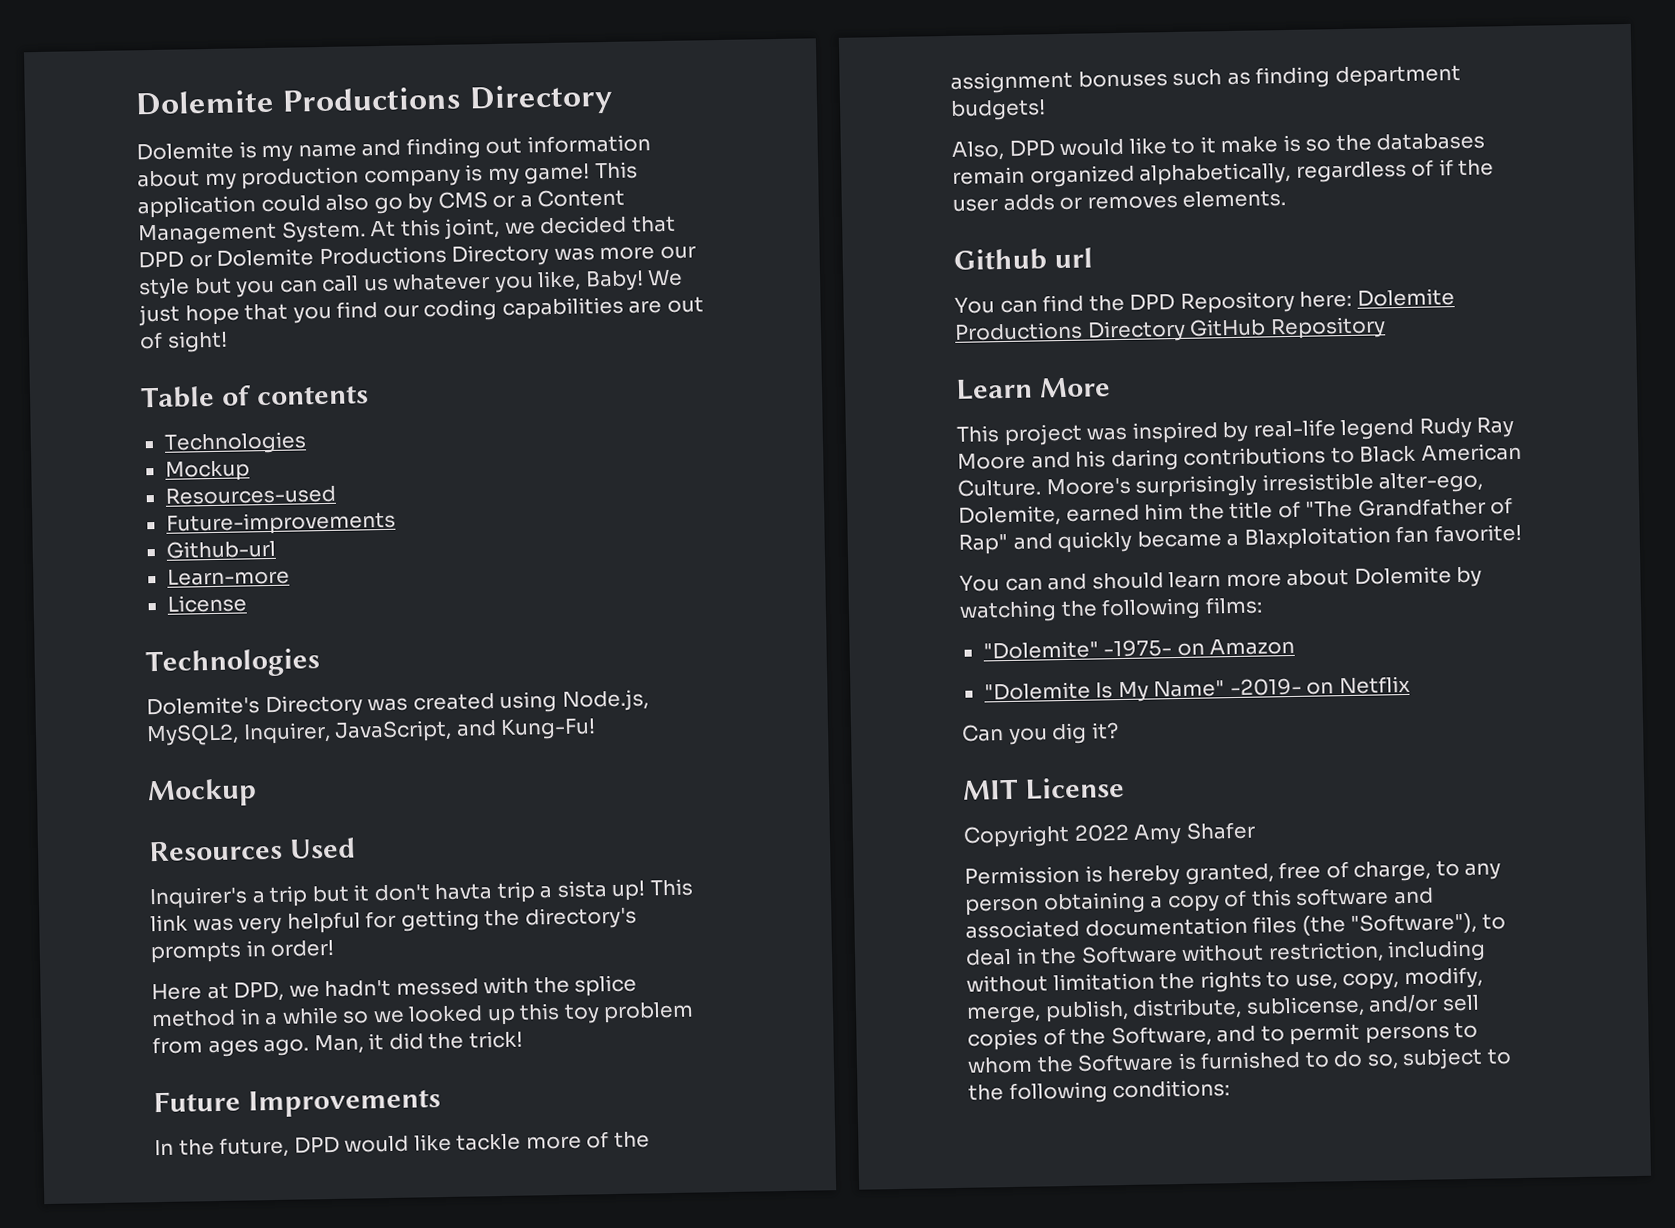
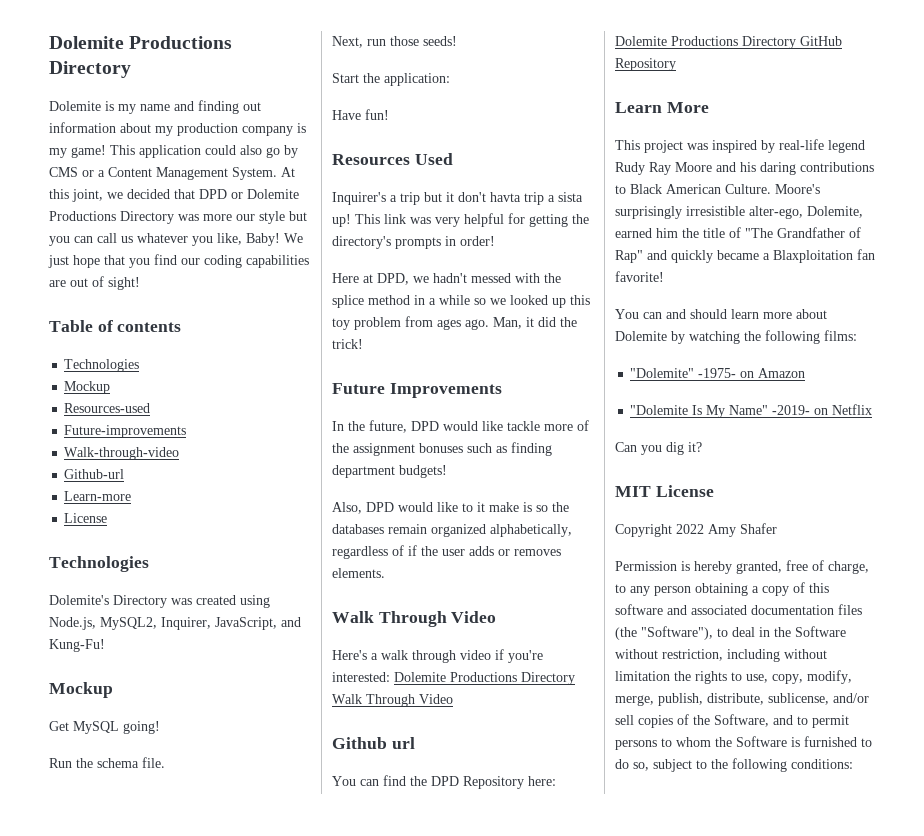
+ Walk-through-video
+ Get MySQL going!
+ Run the schema file.
+ Next, run those seeds!
+ Start the application:
+ Have fun!
  Also, DPD would like to it make is so the databases remain organized alphabetically, regardless of if the user adds or removes elements.
+ Walk Through Video
+ Here's a walk through video if you're interested: Dolemite Productions Directory Walk Through Video

